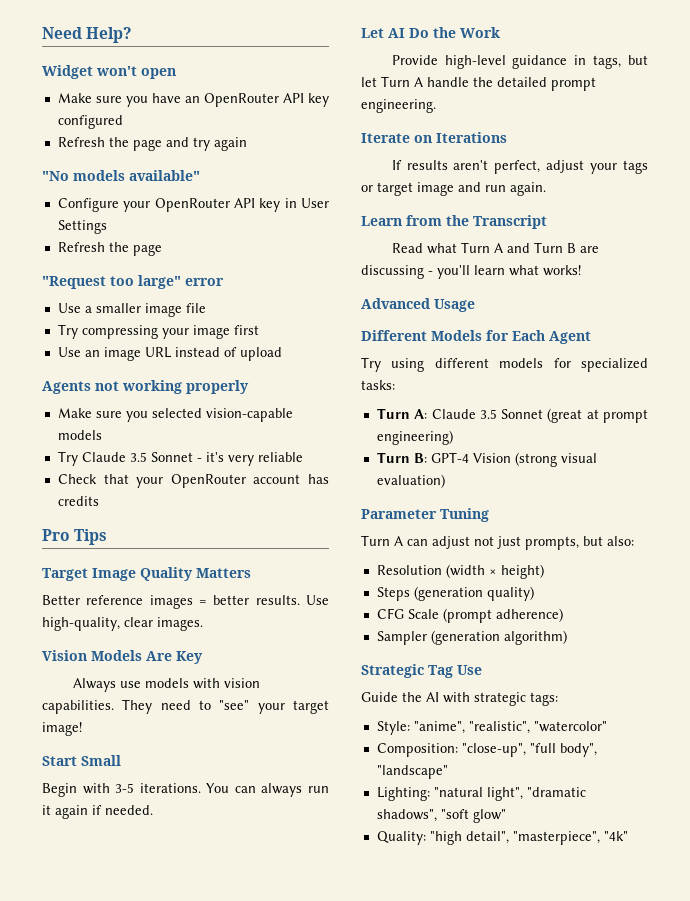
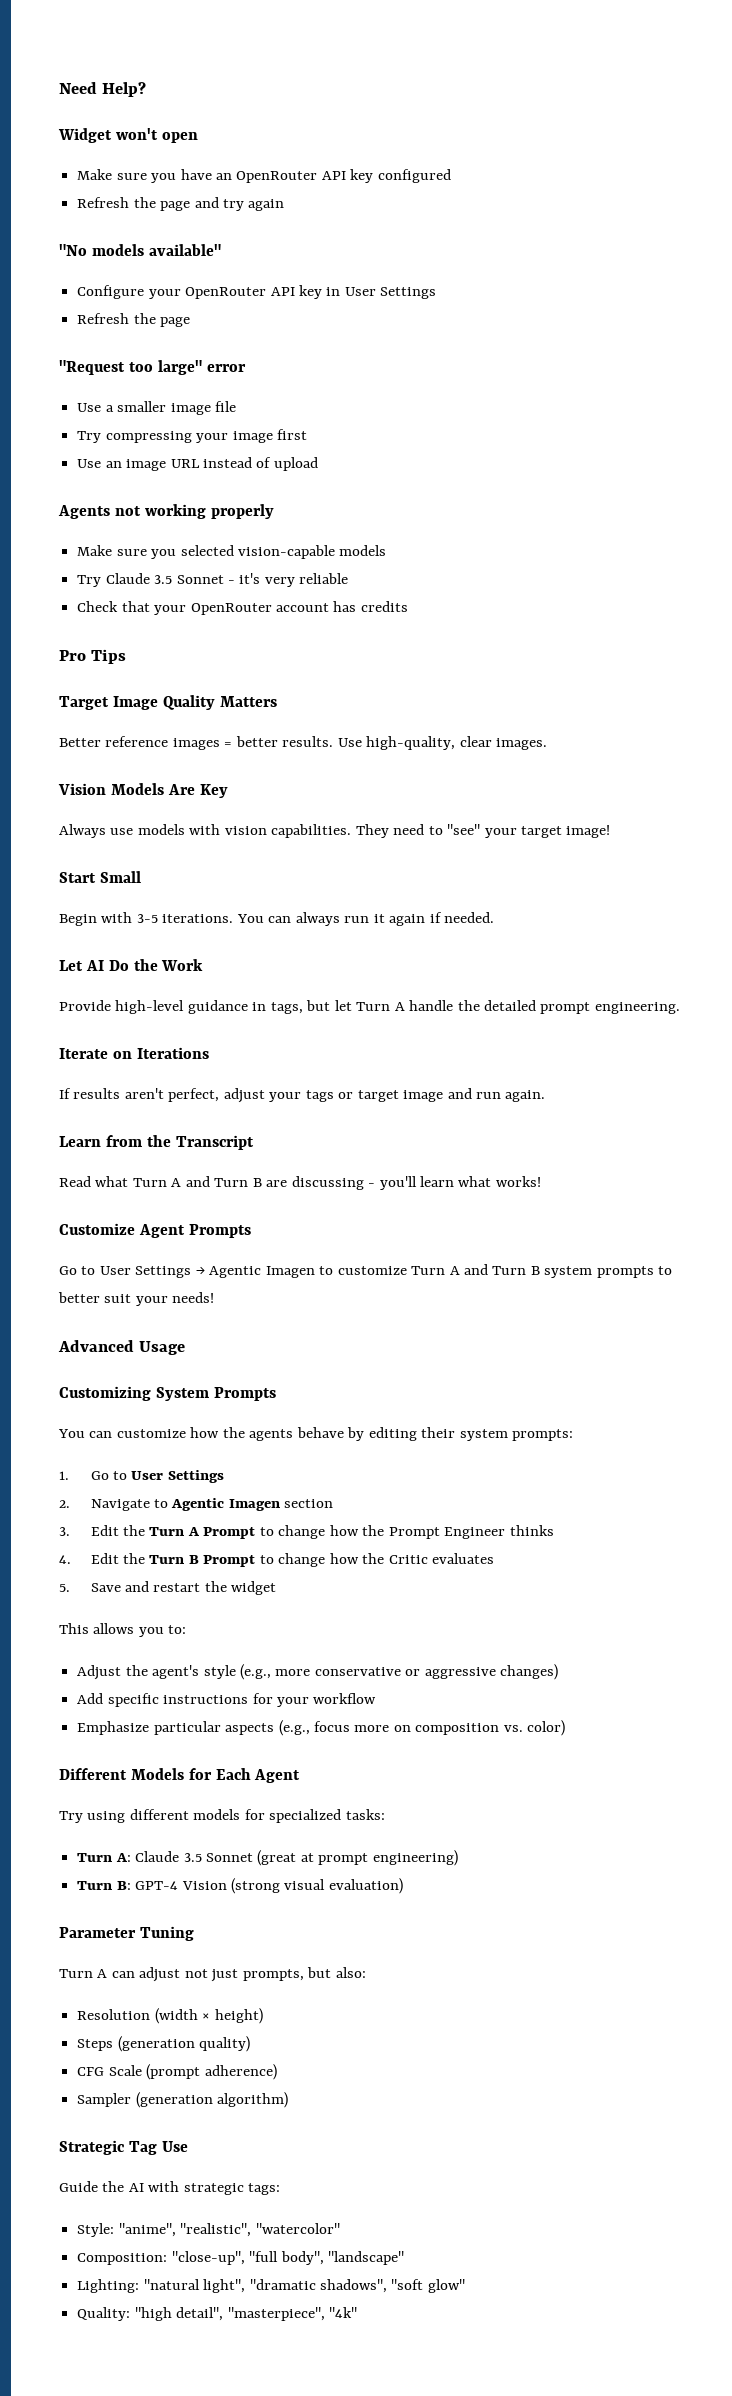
+ Customize Agent Prompts
+ Go to User Settings → Agentic Imagen to customize Turn A and Turn B system prompts to better suit your needs!
  Advanced Usage
+ Customizing System Prompts
+ You can customize how the agents behave by editing their system prompts:
+ 1. Go to User Settings
+ 2. Navigate to Agentic Imagen section
+ 3. Edit the Turn A Prompt to change how the Prompt Engineer thinks
+ 4. Edit the Turn B Prompt to change how the Critic evaluates
+ 5. Save and restart the widget
+ This allows you to:
+ Adjust the agent's style (e.g., more conservative or aggressive changes)
+ Add specific instructions for your workflow
+ Emphasize particular aspects (e.g., focus more on composition vs. color)

